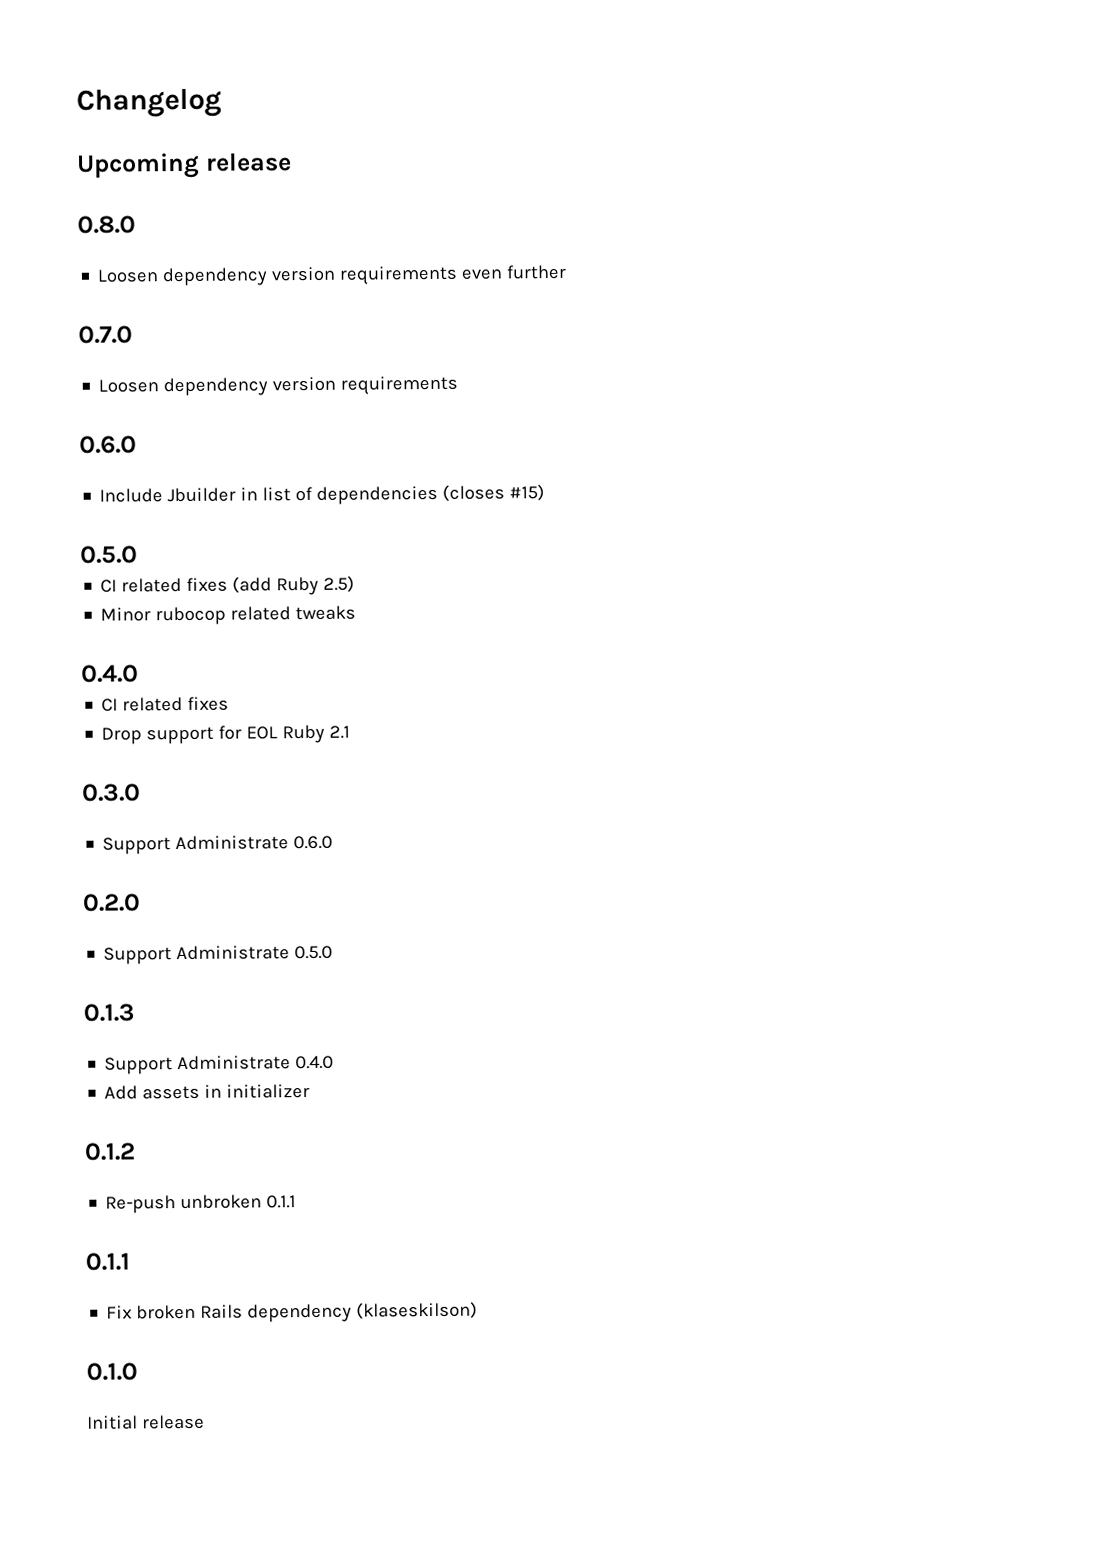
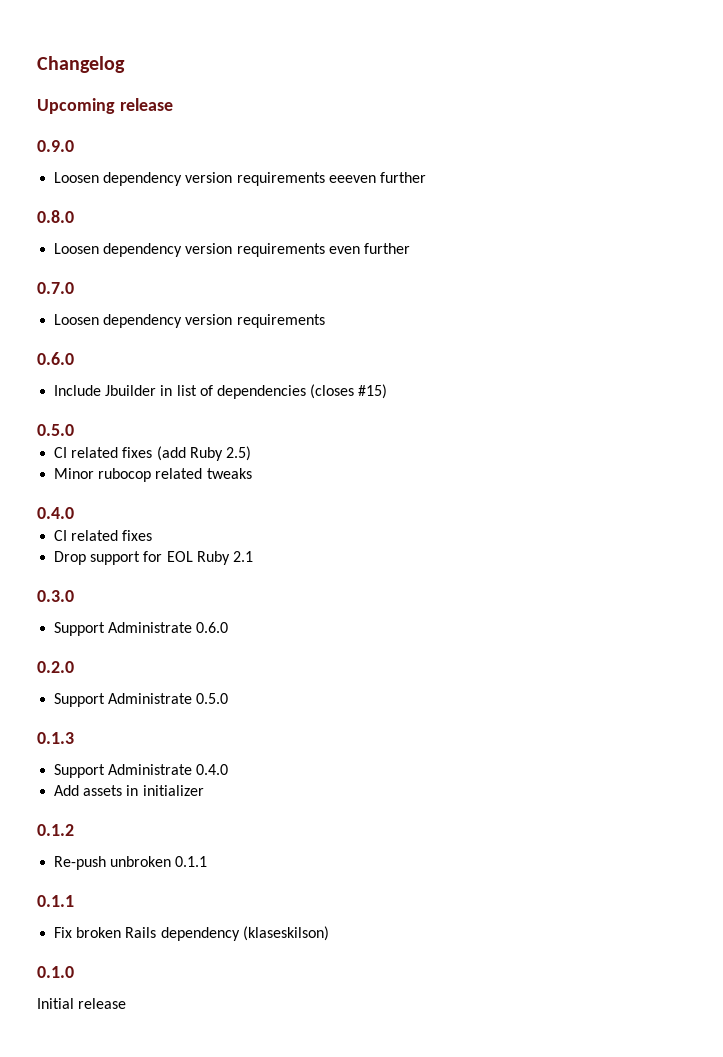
+ 0.9.0
+ Loosen dependency version requirements eeeven further

